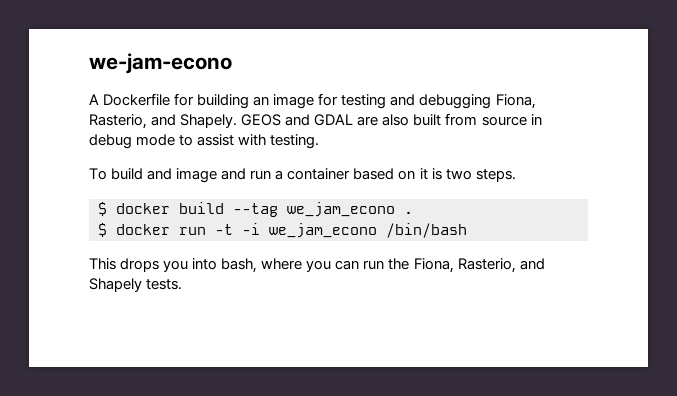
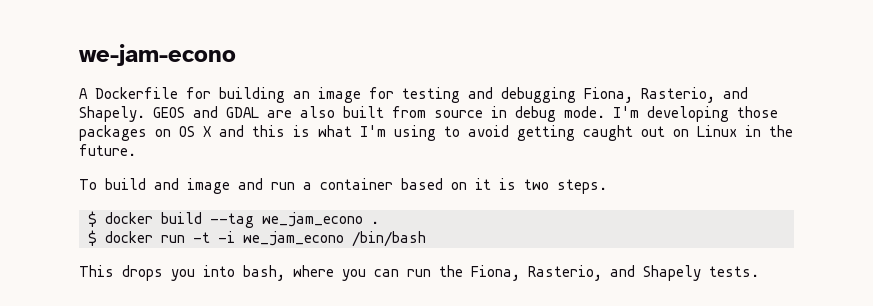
- GEOS and GDAL are also built from source in debug mode to assist with testing.
+ GEOS and GDAL are also built from source in debug mode. I'm developing those packages on OS X and this is what I'm using to avoid getting caught out on Linux in the future.

